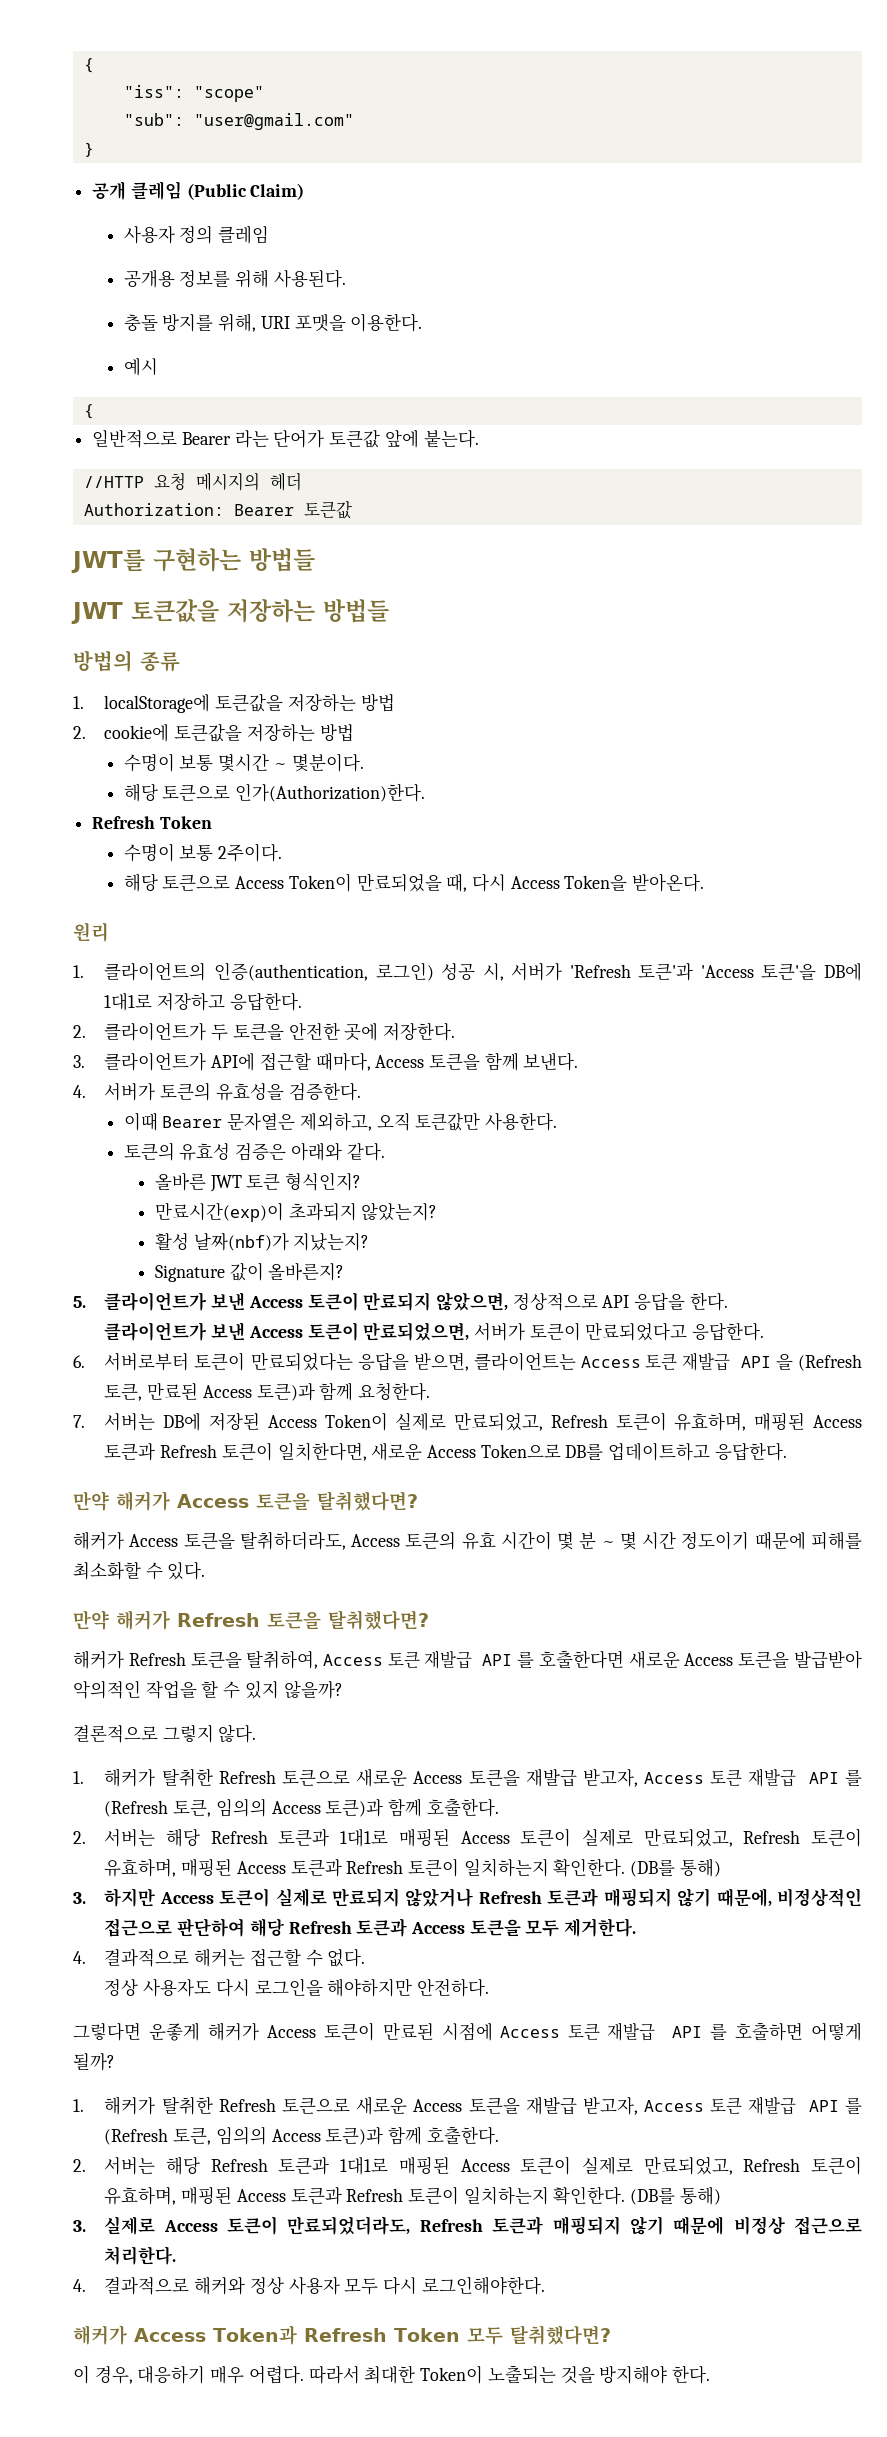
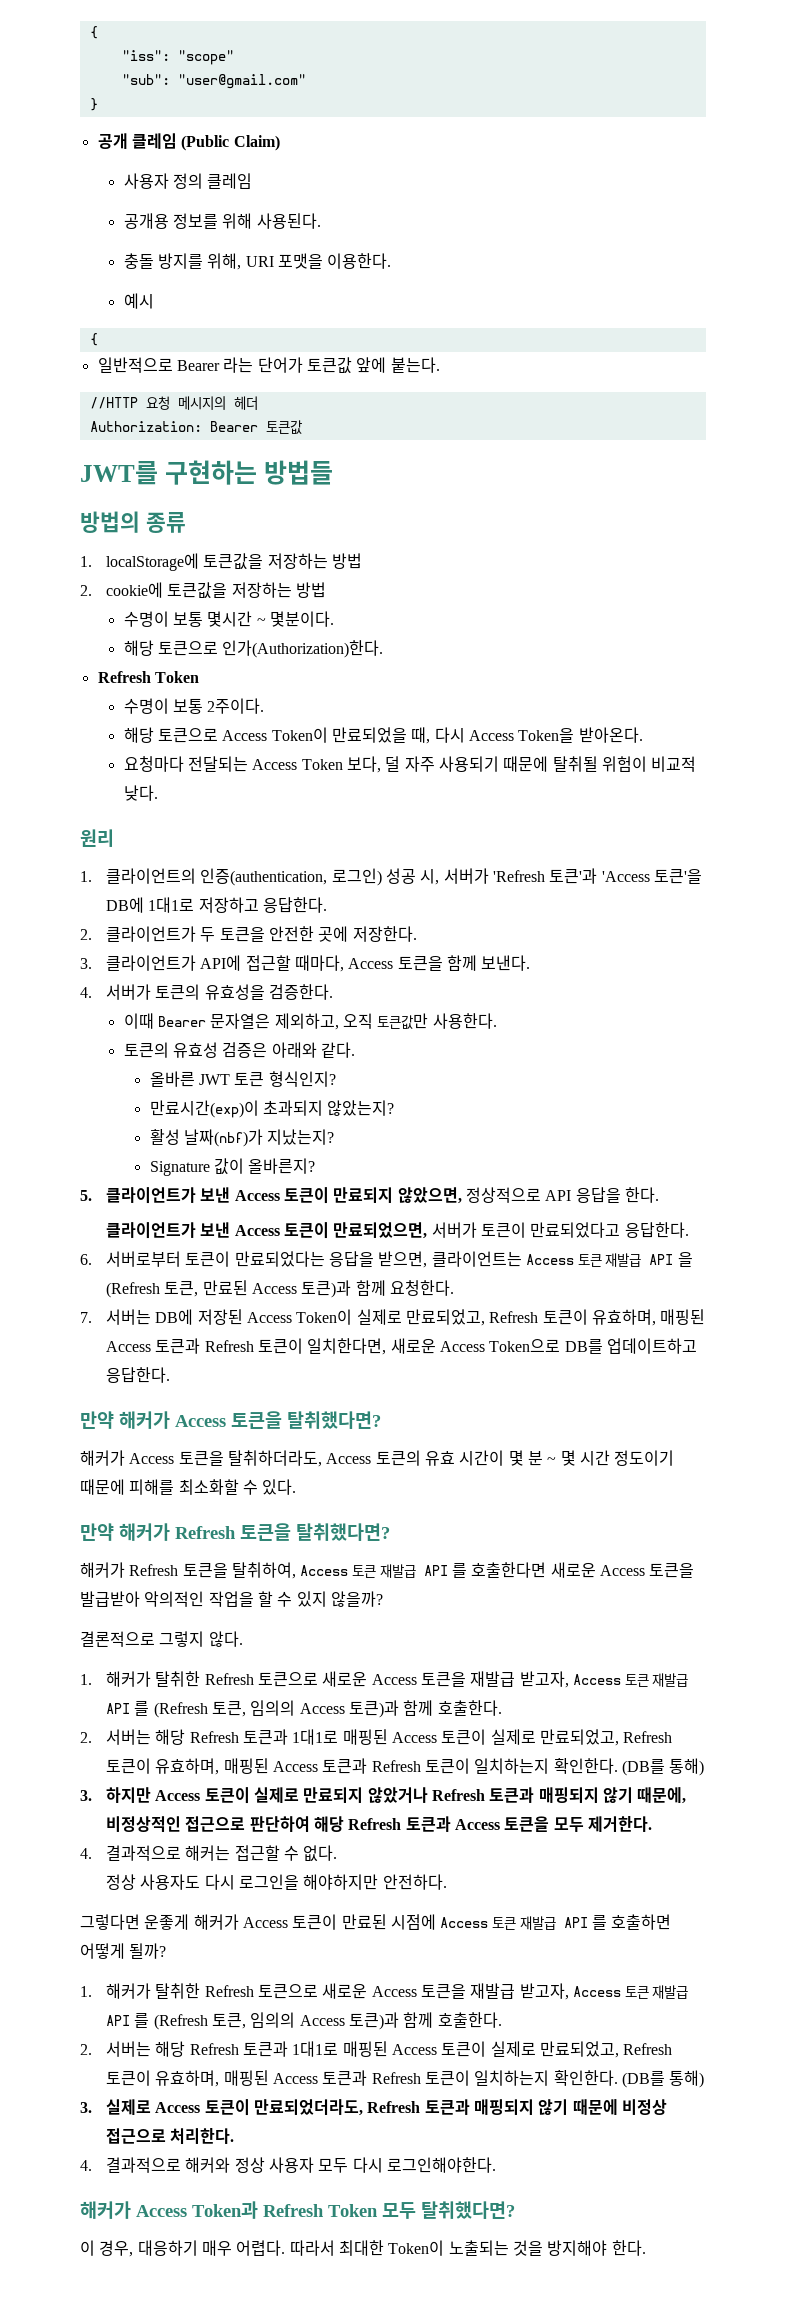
- JWT 토큰값을 저장하는 방법들
+ 요청마다 전달되는 Access Token 보다, 덜 자주 사용되기 때문에 탈취될 위험이 비교적 낮다.

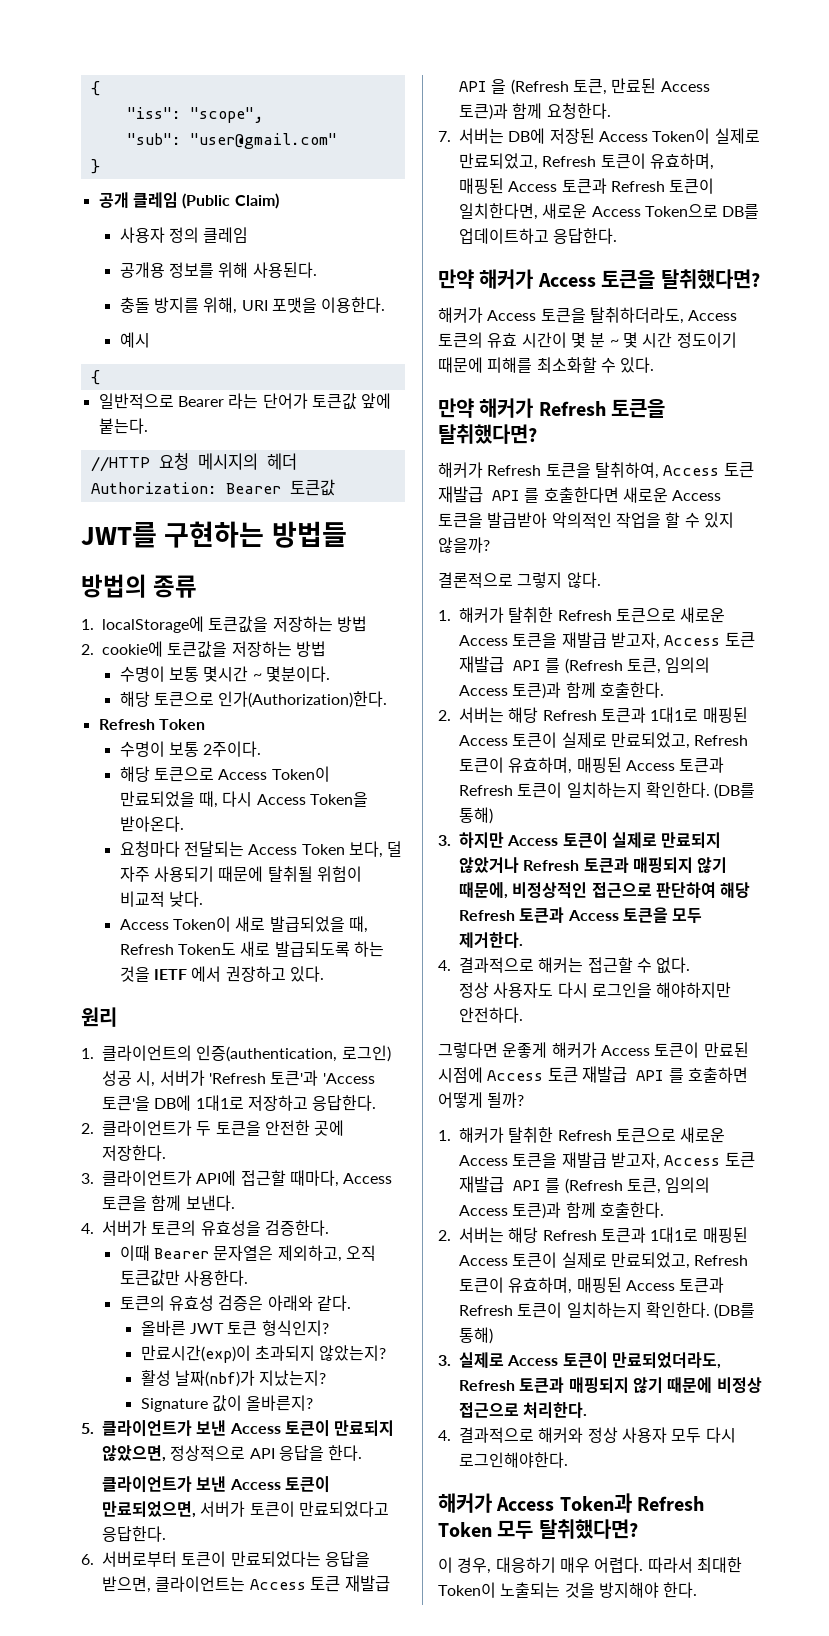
- "iss": "scope"
+ "iss": "scope",
+ Access Token이 새로 발급되었을 때, Refresh Token도 새로 발급되도록 하는 것을 IETF 에서 권장하고 있다.

